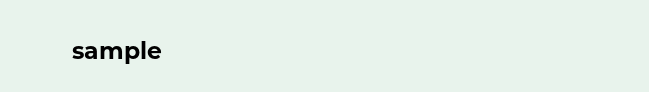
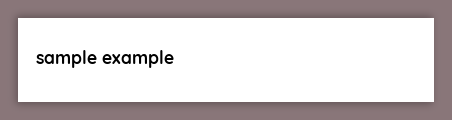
- sample
+ sample example

